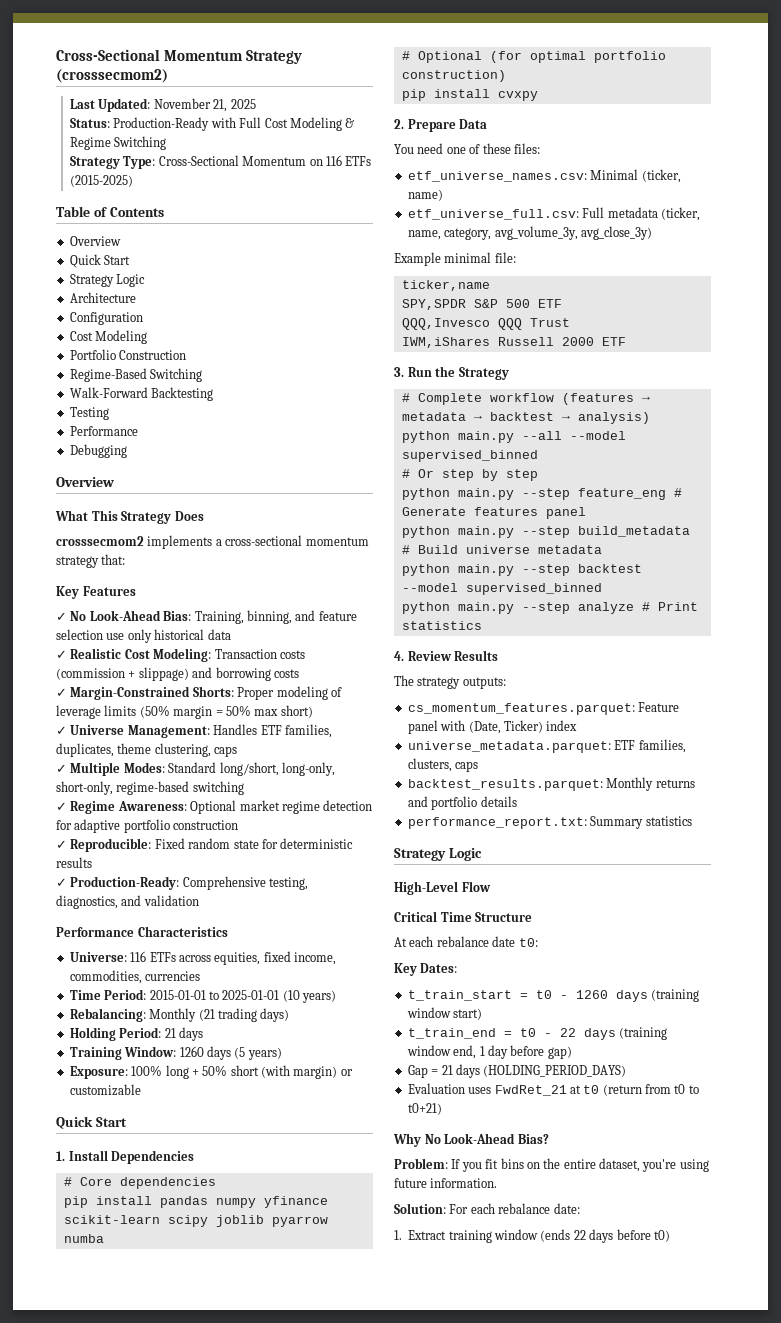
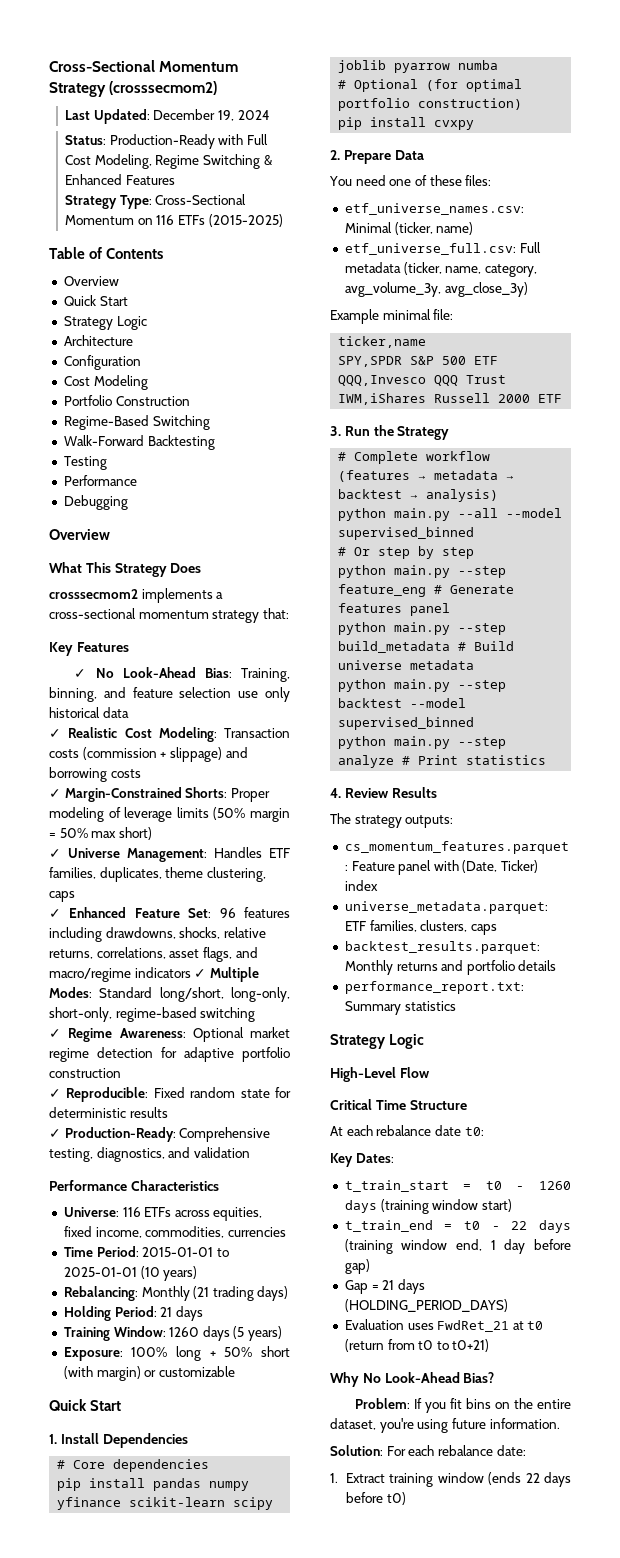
- Last Updated: November 21, 2025
+ Last Updated: December 19, 2024
- Status: Production-Ready with Full Cost Modeling & Regime Switching
+ Status: Production-Ready with Full Cost Modeling, Regime Switching & Enhanced Features
- ✓ Multiple Modes: Standard long/short, long-only, short-only, regime-based switching
+ ✓ Enhanced Feature Set: 96 features including drawdowns, shocks, relative returns, correlations, asset flags, and macro/regime indicators ✓ Multiple Modes: Standard long/short, long-only, short-only, regime-based switching

